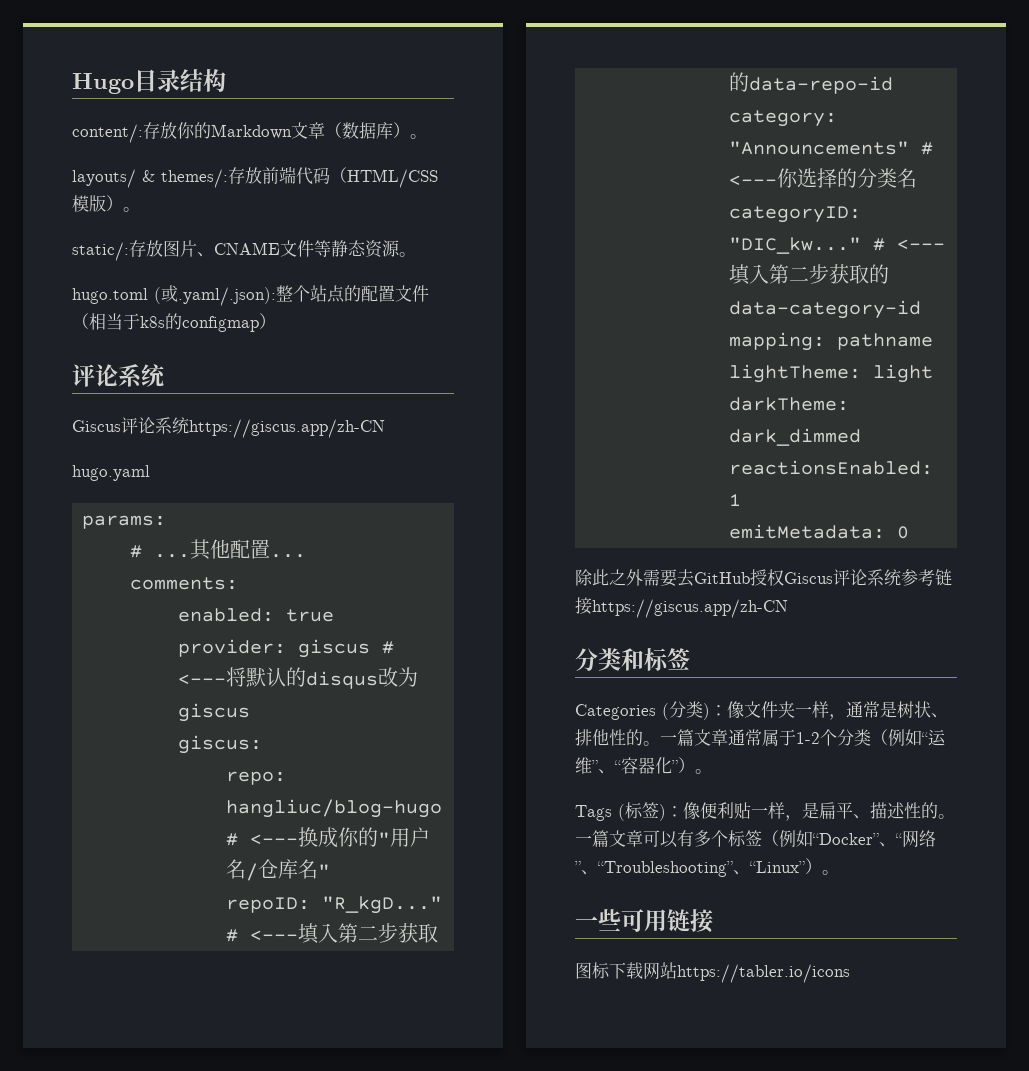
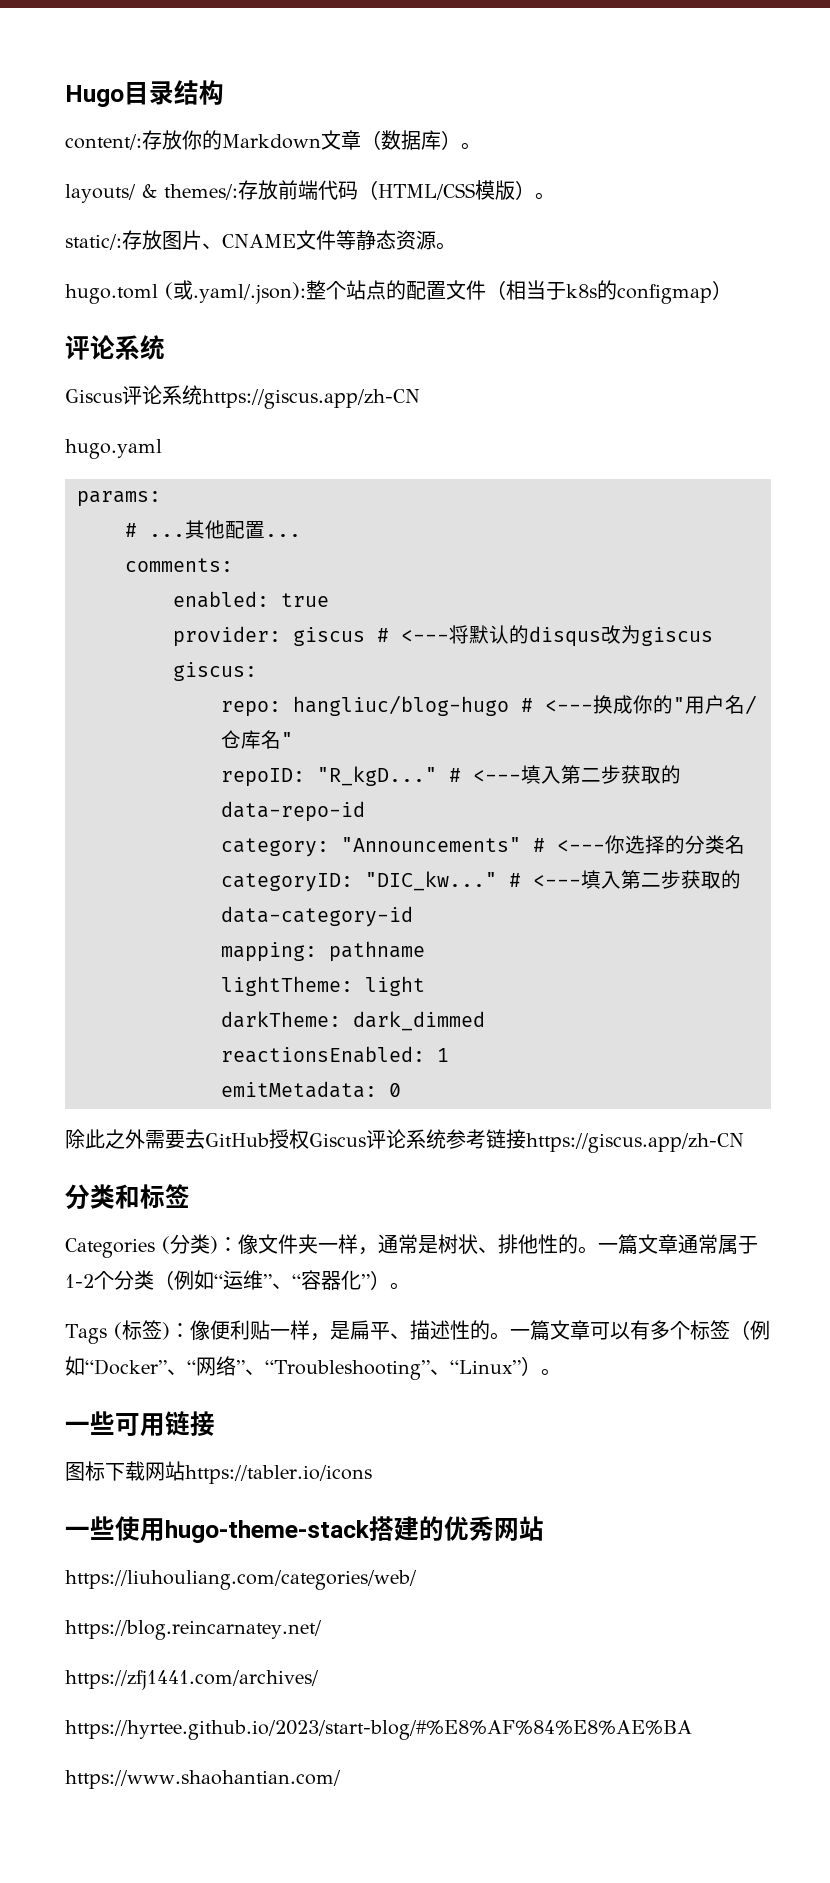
+ 一些使用hugo-theme-stack搭建的优秀网站
+ https://liuhouliang.com/categories/web/
+ https://blog.reincarnatey.net/
+ https://zfj1441.com/archives/
+ https://hyrtee.github.io/2023/start-blog/#%E8%AF%84%E8%AE%BA
+ https://www.shaohantian.com/

